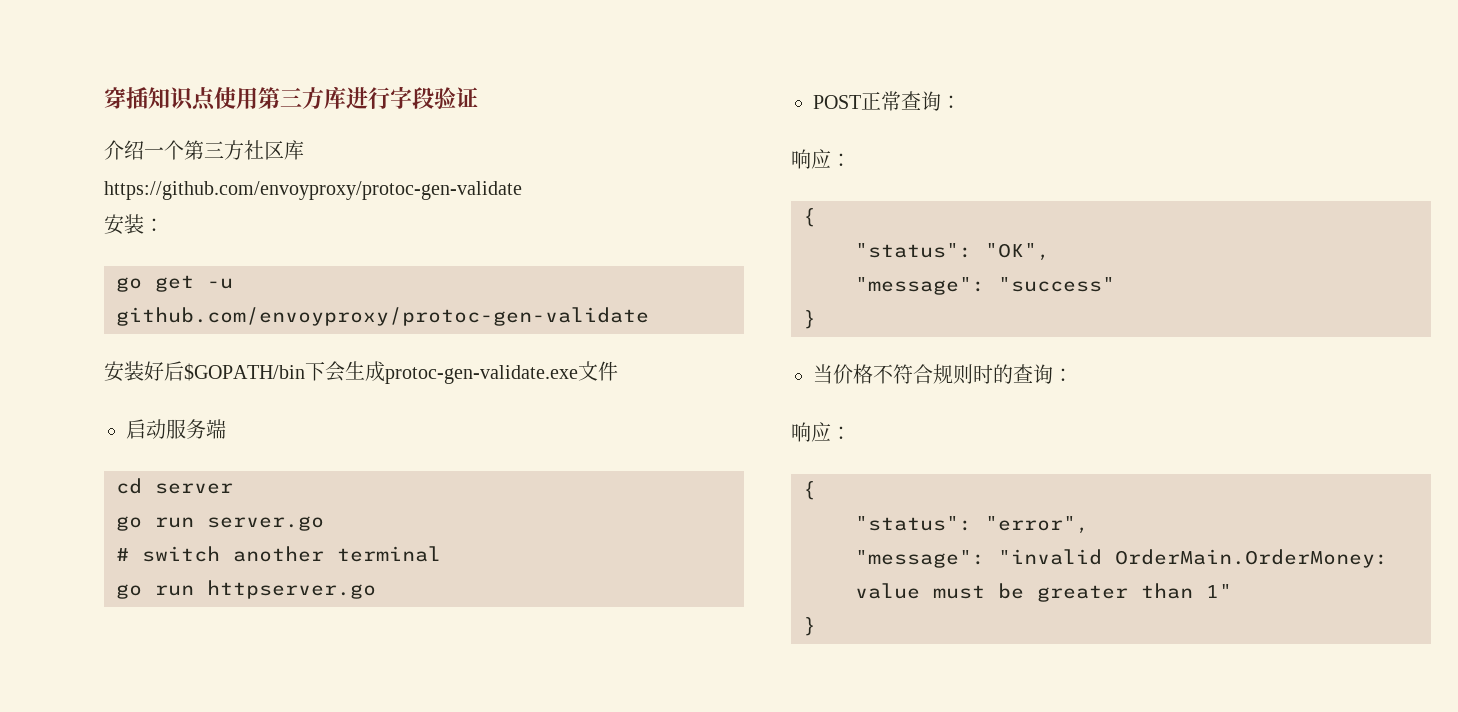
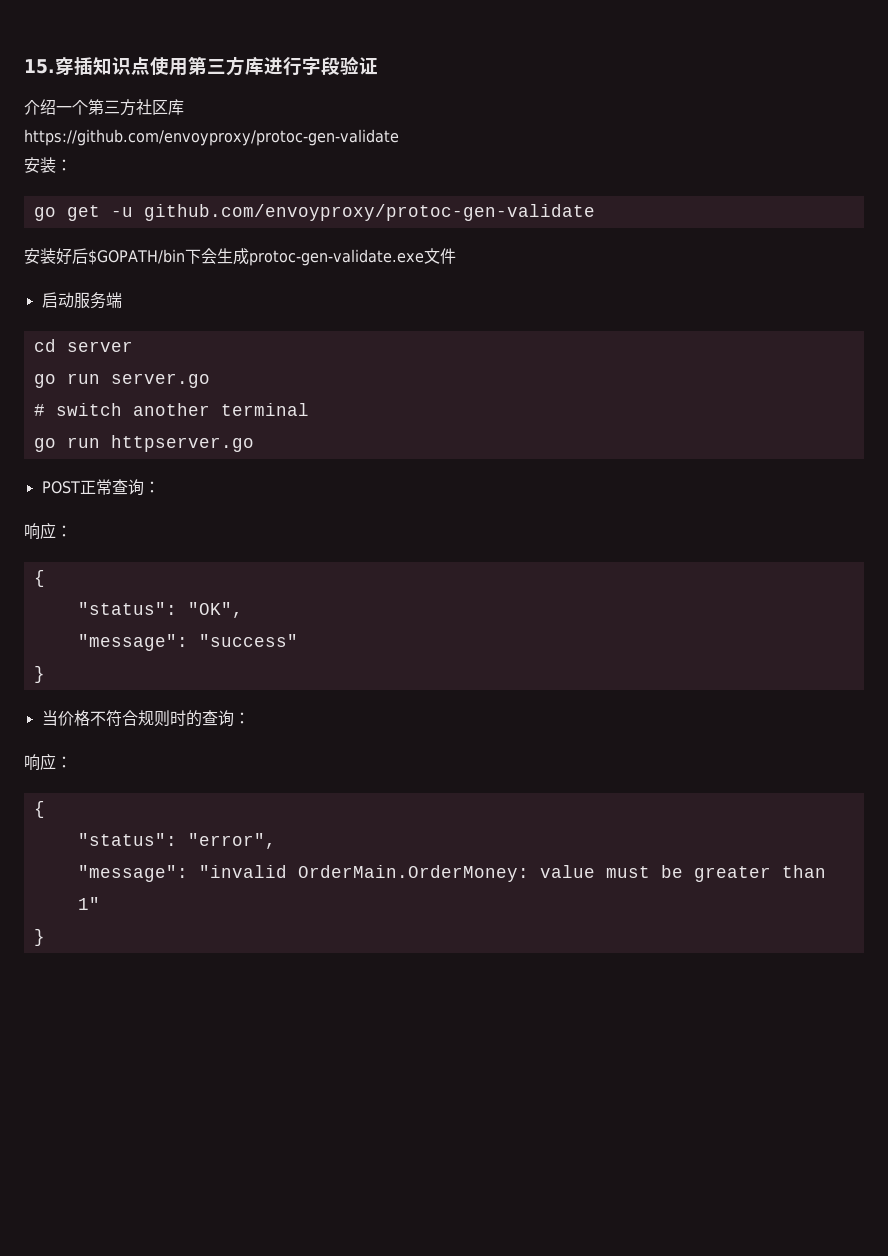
- 穿插知识点使用第三方库进行字段验证
+ 15.穿插知识点使用第三方库进行字段验证

